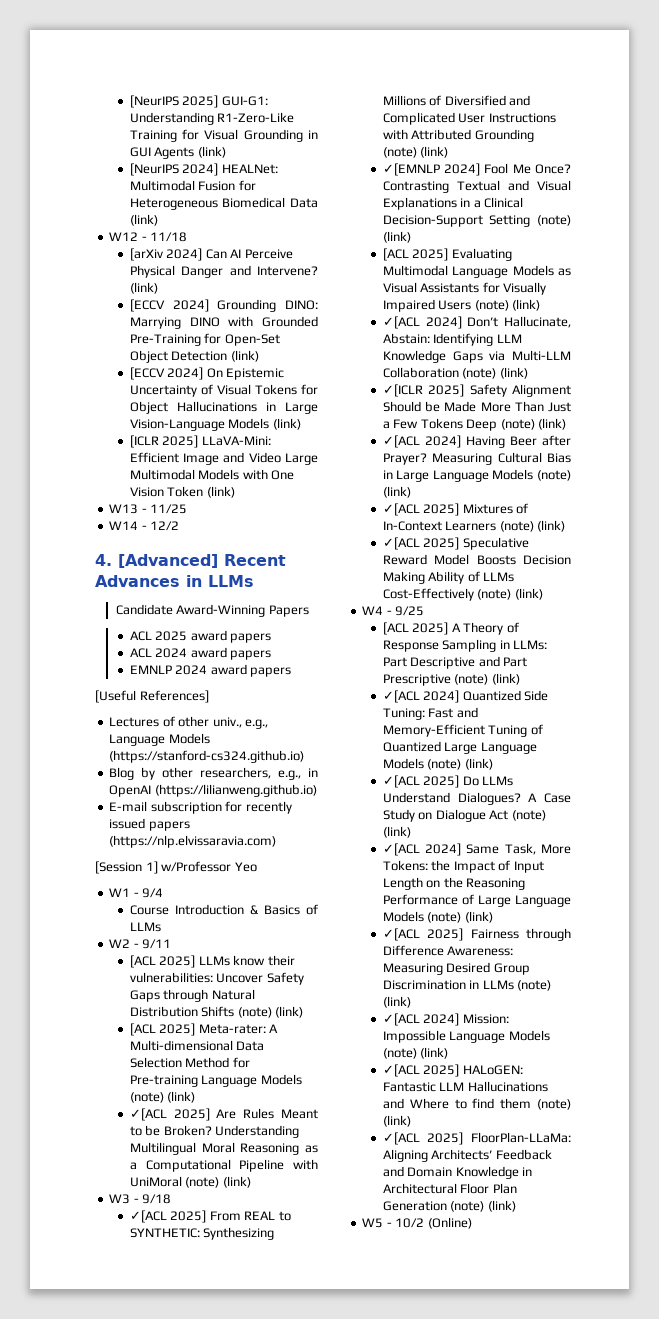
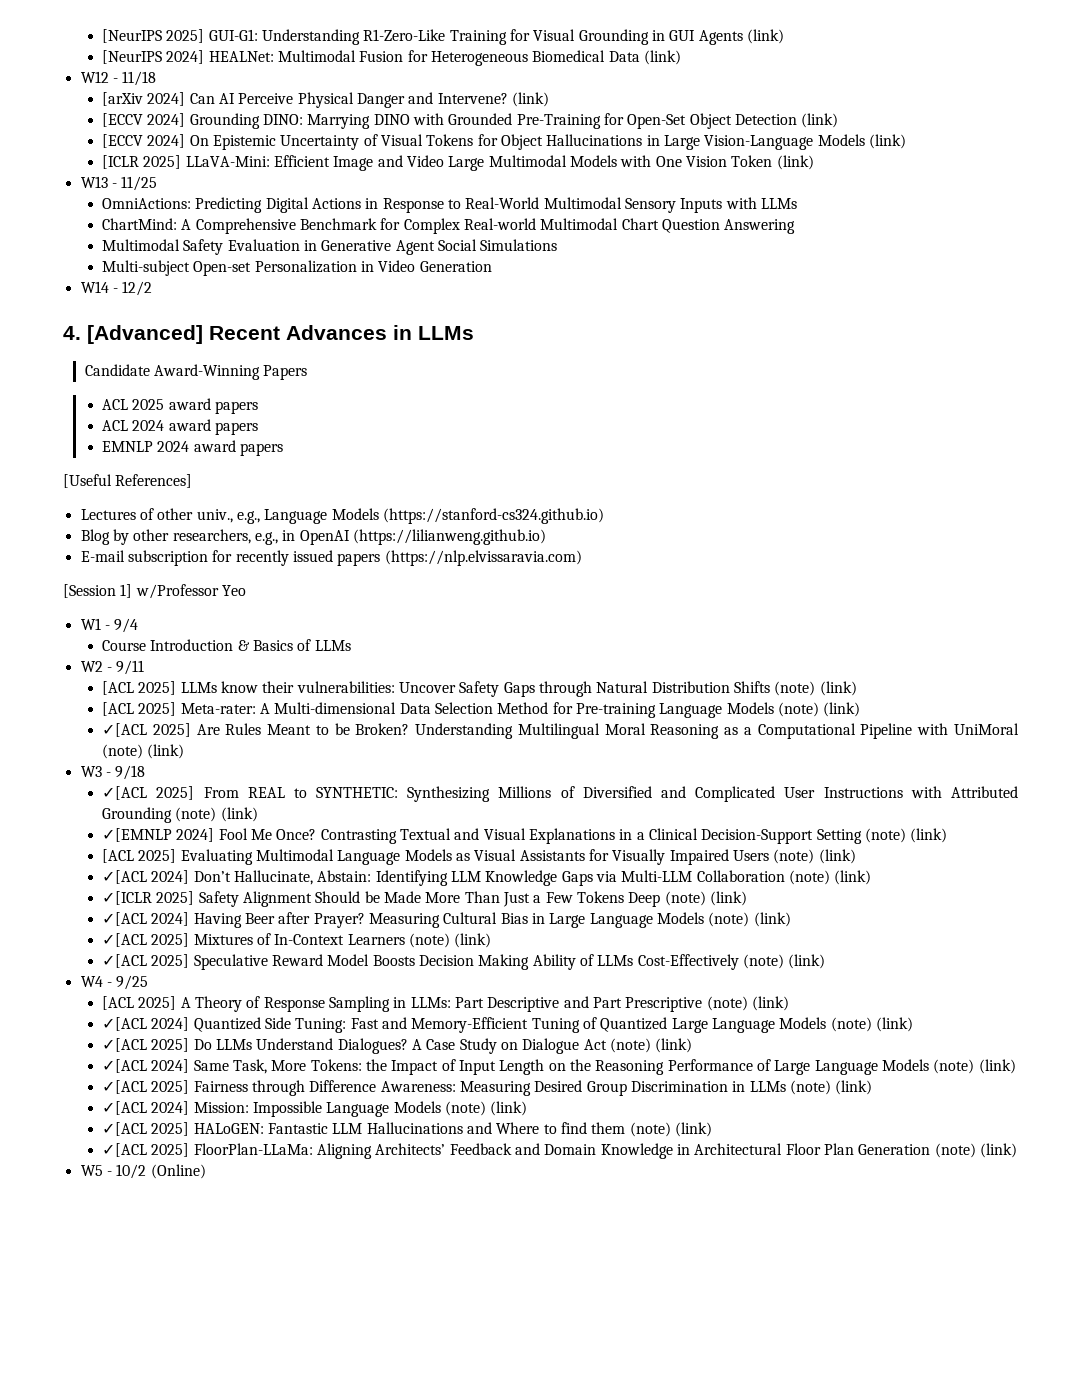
+ OmniActions: Predicting Digital Actions in Response to Real-World Multimodal Sensory Inputs with LLMs
+ ChartMind: A Comprehensive Benchmark for Complex Real-world Multimodal Chart Question Answering
+ Multimodal Safety Evaluation in Generative Agent Social Simulations
+ Multi-subject Open-set Personalization in Video Generation

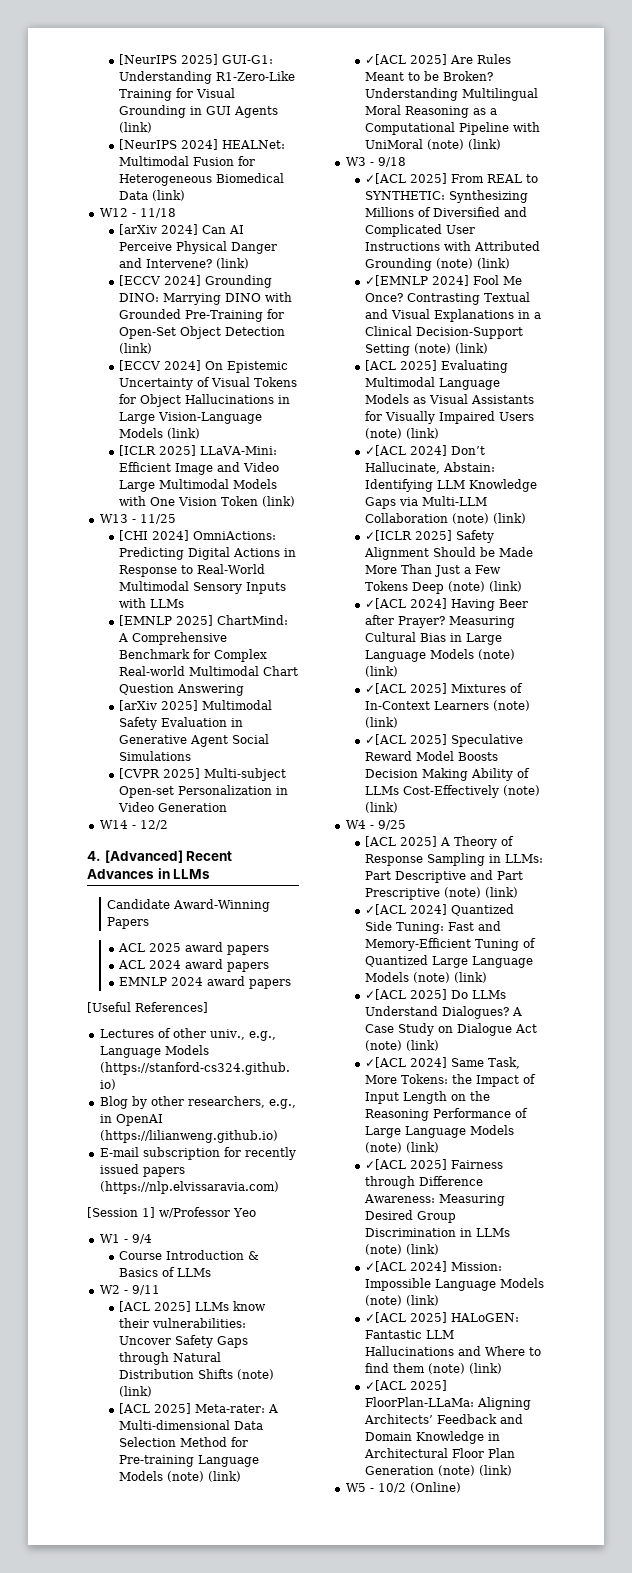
- OmniActions: Predicting Digital Actions in Response to Real-World Multimodal Sensory Inputs with LLMs
+ [CHI 2024] OmniActions: Predicting Digital Actions in Response to Real-World Multimodal Sensory Inputs with LLMs
- ChartMind: A Comprehensive Benchmark for Complex Real-world Multimodal Chart Question Answering
+ [EMNLP 2025] ChartMind: A Comprehensive Benchmark for Complex Real-world Multimodal Chart Question Answering
- Multimodal Safety Evaluation in Generative Agent Social Simulations
+ [arXiv 2025] Multimodal Safety Evaluation in Generative Agent Social Simulations
- Multi-subject Open-set Personalization in Video Generation
+ [CVPR 2025] Multi-subject Open-set Personalization in Video Generation

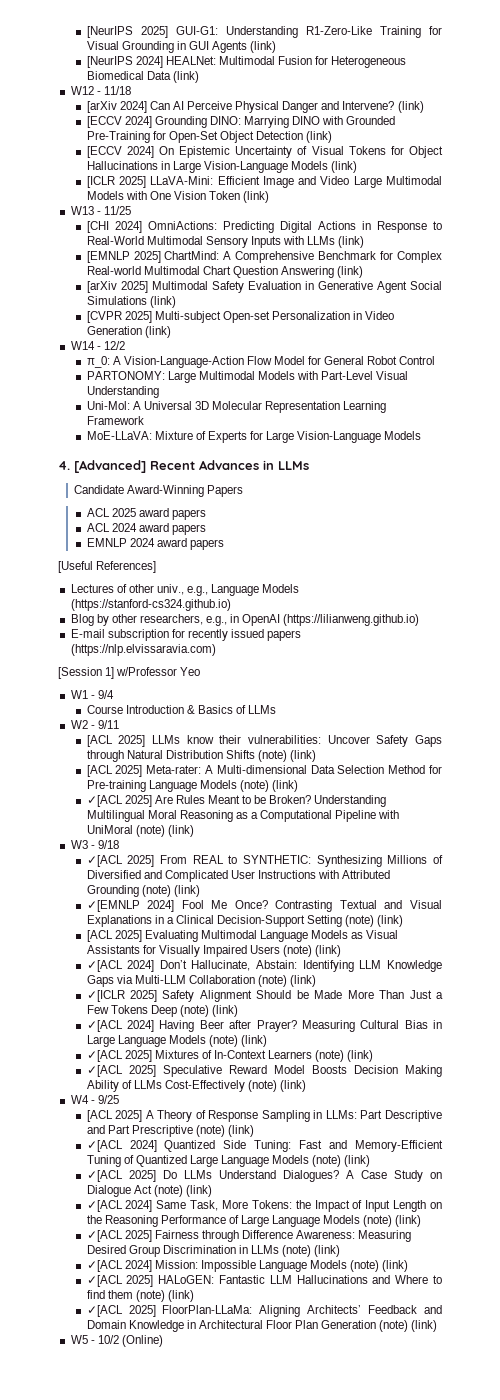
- [CHI 2024] OmniActions: Predicting Digital Actions in Response to Real-World Multimodal Sensory Inputs with LLMs
+ [CHI 2024] OmniActions: Predicting Digital Actions in Response to Real-World Multimodal Sensory Inputs with LLMs (link)
- [EMNLP 2025] ChartMind: A Comprehensive Benchmark for Complex Real-world Multimodal Chart Question Answering
+ [EMNLP 2025] ChartMind: A Comprehensive Benchmark for Complex Real-world Multimodal Chart Question Answering (link)
- [arXiv 2025] Multimodal Safety Evaluation in Generative Agent Social Simulations
+ [arXiv 2025] Multimodal Safety Evaluation in Generative Agent Social Simulations (link)
- [CVPR 2025] Multi-subject Open-set Personalization in Video Generation
+ [CVPR 2025] Multi-subject Open-set Personalization in Video Generation (link)
+ π_0: A Vision-Language-Action Flow Model for General Robot Control
+ PARTONOMY: Large Multimodal Models with Part-Level Visual Understanding
+ Uni-Mol: A Universal 3D Molecular Representation Learning Framework
+ MoE-LLaVA: Mixture of Experts for Large Vision-Language Models

